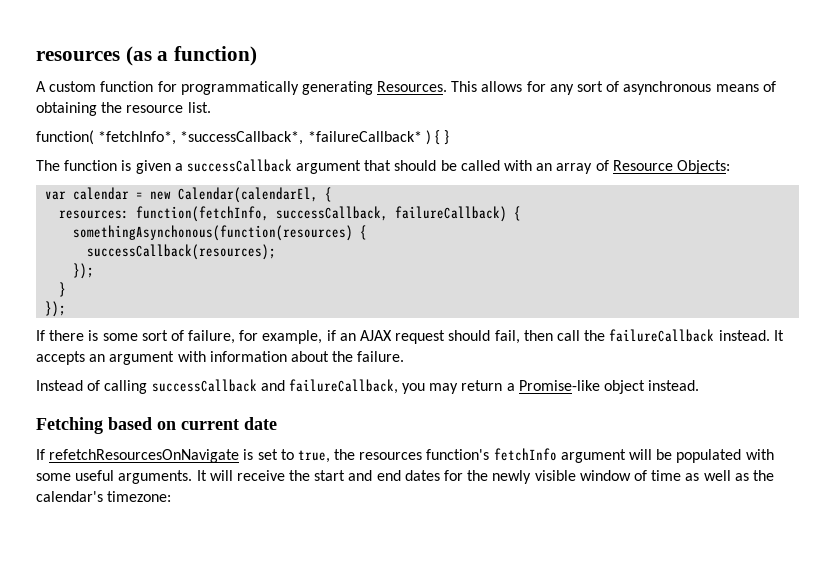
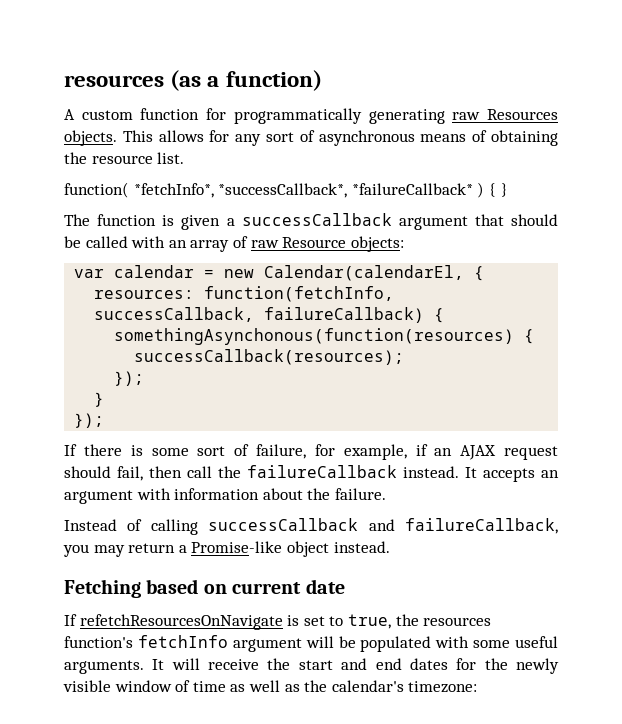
- A custom function for programmatically generating Resources.
+ A custom function for programmatically generating raw Resources objects.
- The function is given a successCallback argument that should be called with an array of Resource Objects:
+ The function is given a successCallback argument that should be called with an array of raw Resource objects:

